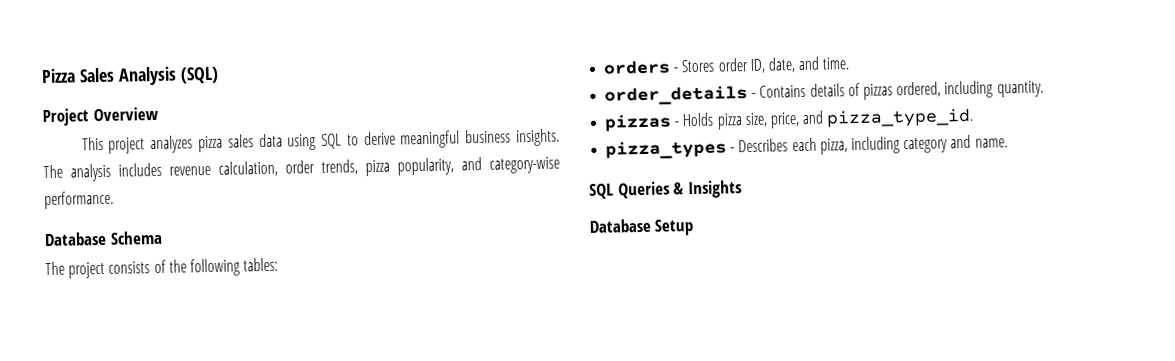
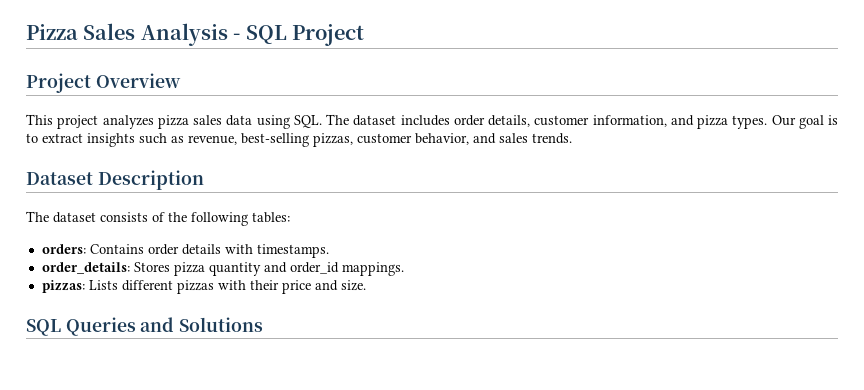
- Pizza Sales Analysis (SQL)
+ Pizza Sales Analysis - SQL Project
- This project analyzes pizza sales data using SQL to derive meaningful business insights. The analysis includes revenue calculation, order trends, pizza popularity, and category-wise performance.
- Database Schema
- The project consists of the following tables:
+ This project analyzes pizza sales data using SQL. The dataset includes order details, customer information, and pizza types. Our goal is to extract insights such as revenue, best-selling pizzas, customer behavior, and sales trends.
+ Dataset Description
+ The dataset consists of the following tables:
- orders - Stores order ID, date, and time.
- order_details - Contains details of pizzas ordered, including quantity.
- pizzas - Holds pizza size, price, and pizza_type_id.
- pizza_types - Describes each pizza, including category and name.
- SQL Queries & Insights
- Database Setup
+ orders: Contains order details with timestamps.
+ order_details: Stores pizza quantity and order_id mappings.
+ pizzas: Lists different pizzas with their price and size.
+ SQL Queries and Solutions

